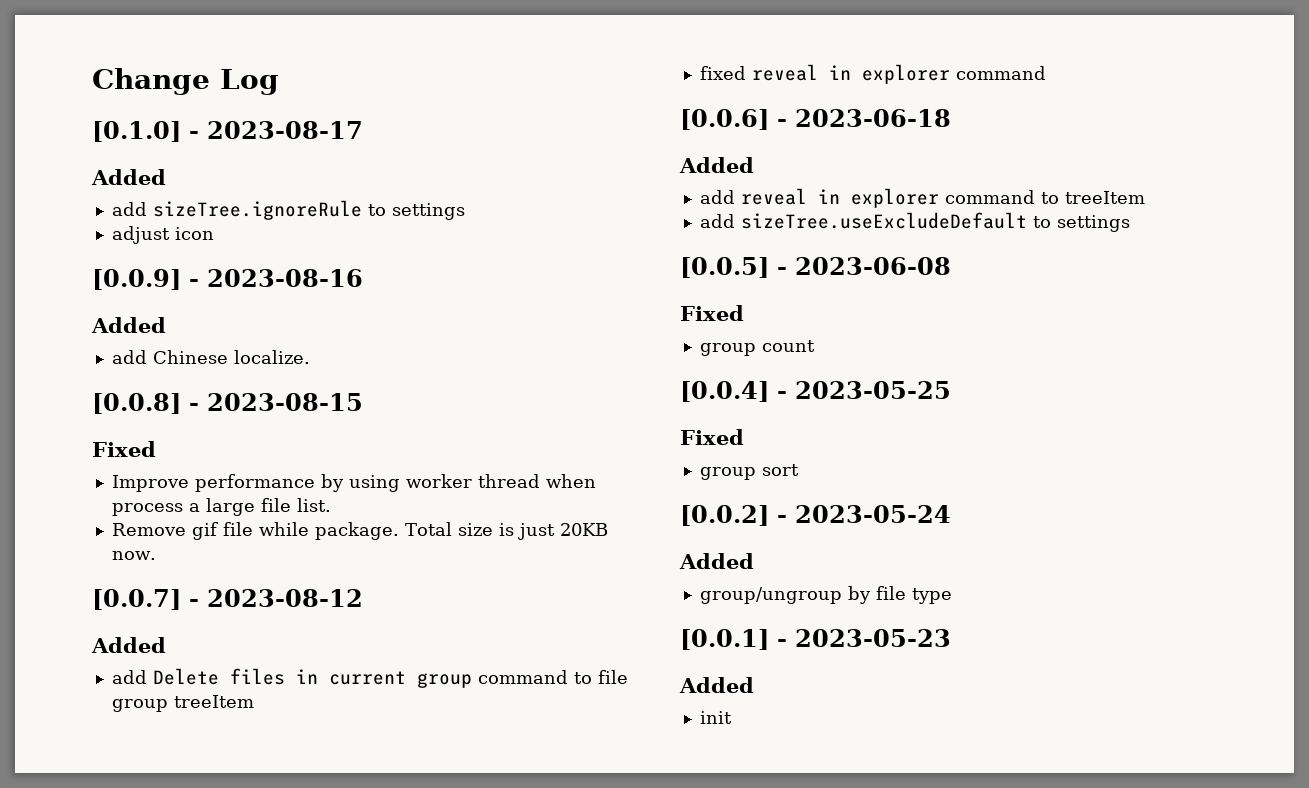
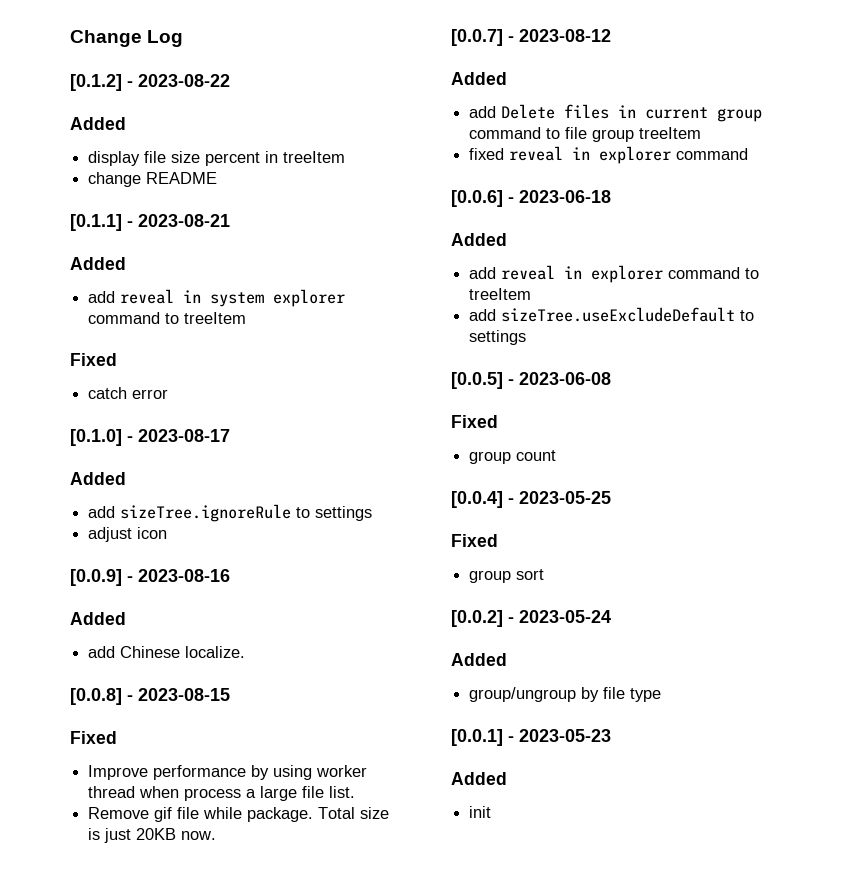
+ [0.1.2] - 2023-08-22
+ Added
+ display file size percent in treeItem
+ change README
+ [0.1.1] - 2023-08-21
+ Added
+ add reveal in system explorer command to treeItem
+ Fixed
+ catch error

